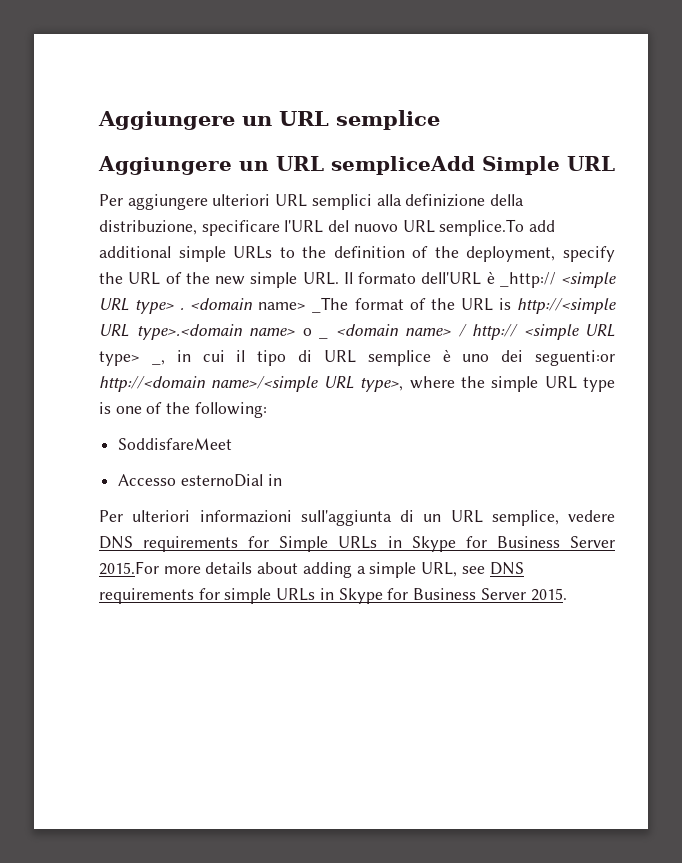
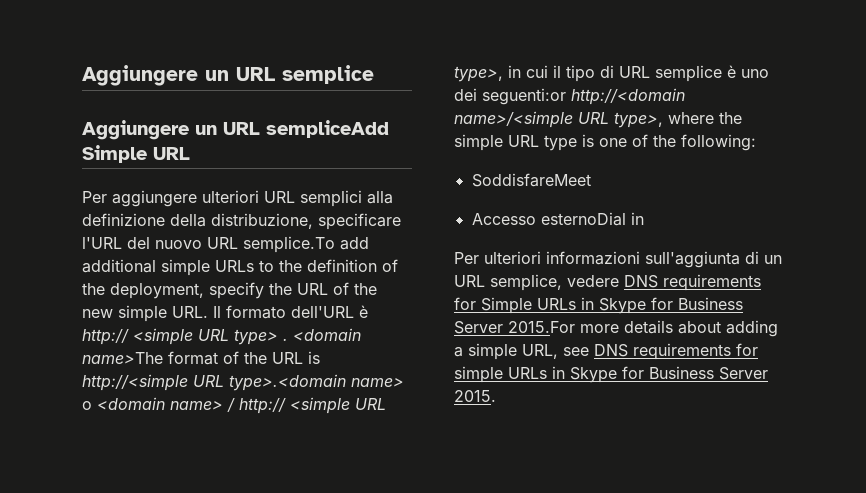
- Per aggiungere ulteriori URL semplici alla definizione della distribuzione, specificare l'URL del nuovo URL semplice.To add additional simple URLs to the definition of the deployment, specify the URL of the new simple URL. Il formato dell'URL è _http:// <simple URL type> .
+ Per aggiungere ulteriori URL semplici alla definizione della distribuzione, specificare l'URL del nuovo URL semplice.To add additional simple URLs to the definition of the deployment, specify the URL of the new simple URL. Il formato dell'URL è http:// <simple URL type> .
- <domain name> _The format of the URL is http://<simple URL type>.<domain name> o _ <domain name> / http:// <simple URL type> _, in cui il tipo di URL semplice è uno dei seguenti:or http://<domain name>/<simple URL type>, where the simple URL type is one of the following:
+ <domain name>The format of the URL is http://<simple URL type>.<domain name> o <domain name> / http:// <simple URL type>, in cui il tipo di URL semplice è uno dei seguenti:or http://<domain name>/<simple URL type>, where the simple URL type is one of the following:

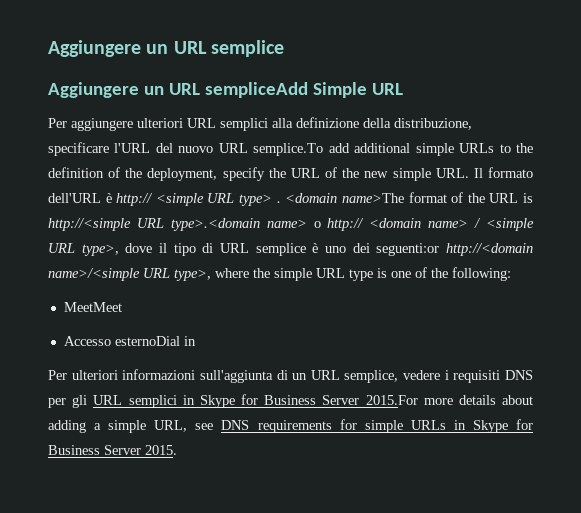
- <domain name>The format of the URL is http://<simple URL type>.<domain name> o <domain name> / http:// <simple URL type>, in cui il tipo di URL semplice è uno dei seguenti:or http://<domain name>/<simple URL type>, where the simple URL type is one of the following:
+ <domain name>The format of the URL is http://<simple URL type>.<domain name> o http:// <domain name> / <simple URL type>, dove il tipo di URL semplice è uno dei seguenti:or http://<domain name>/<simple URL type>, where the simple URL type is one of the following:
- SoddisfareMeet
+ MeetMeet
- Per ulteriori informazioni sull'aggiunta di un URL semplice, vedere DNS requirements for Simple URLs in Skype for Business Server 2015.For more details about adding a simple URL, see DNS requirements for simple URLs in Skype for Business Server 2015.
+ Per ulteriori informazioni sull'aggiunta di un URL semplice, vedere i requisiti DNS per gli URL semplici in Skype for Business Server 2015.For more details about adding a simple URL, see DNS requirements for simple URLs in Skype for Business Server 2015.

